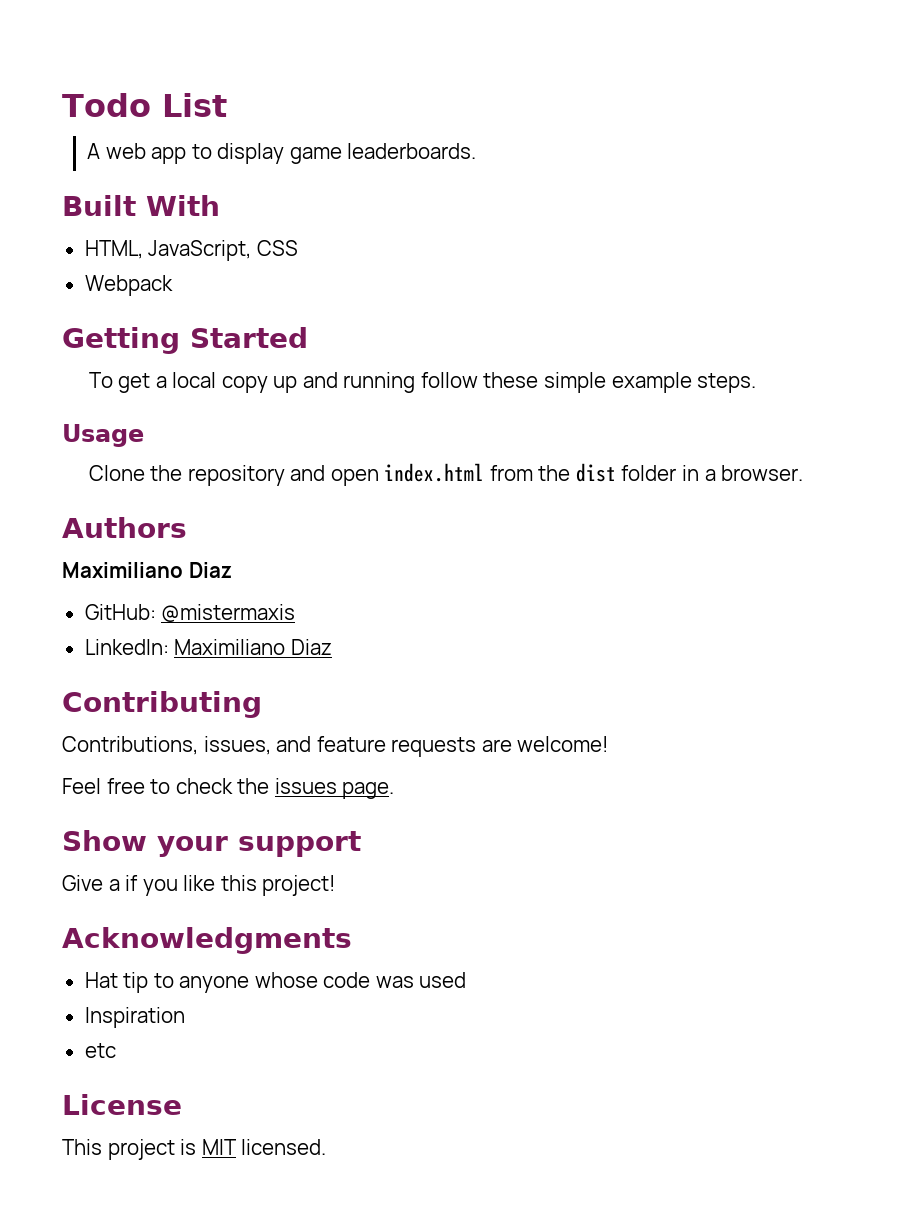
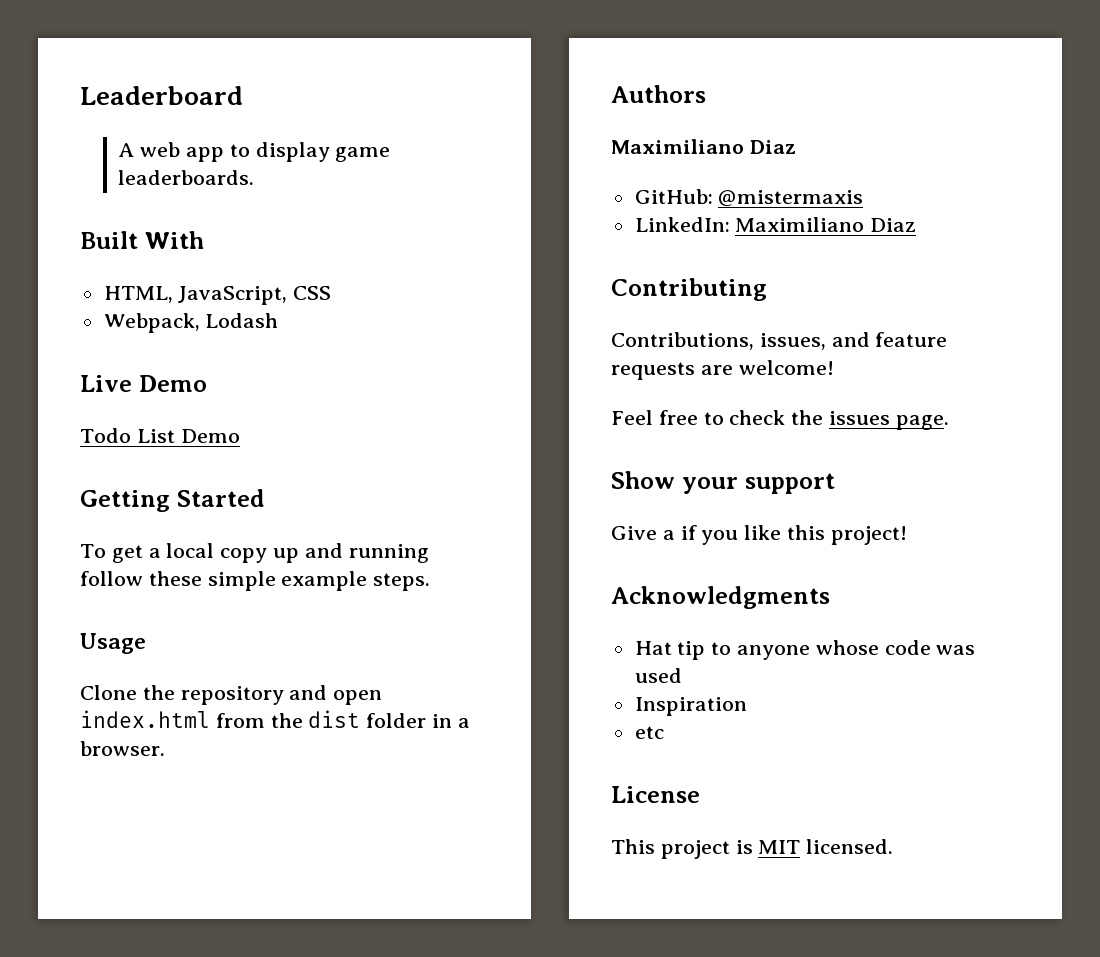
- Todo List
+ Leaderboard
- Webpack
+ Webpack, Lodash
+ Live Demo
+ Todo List Demo

